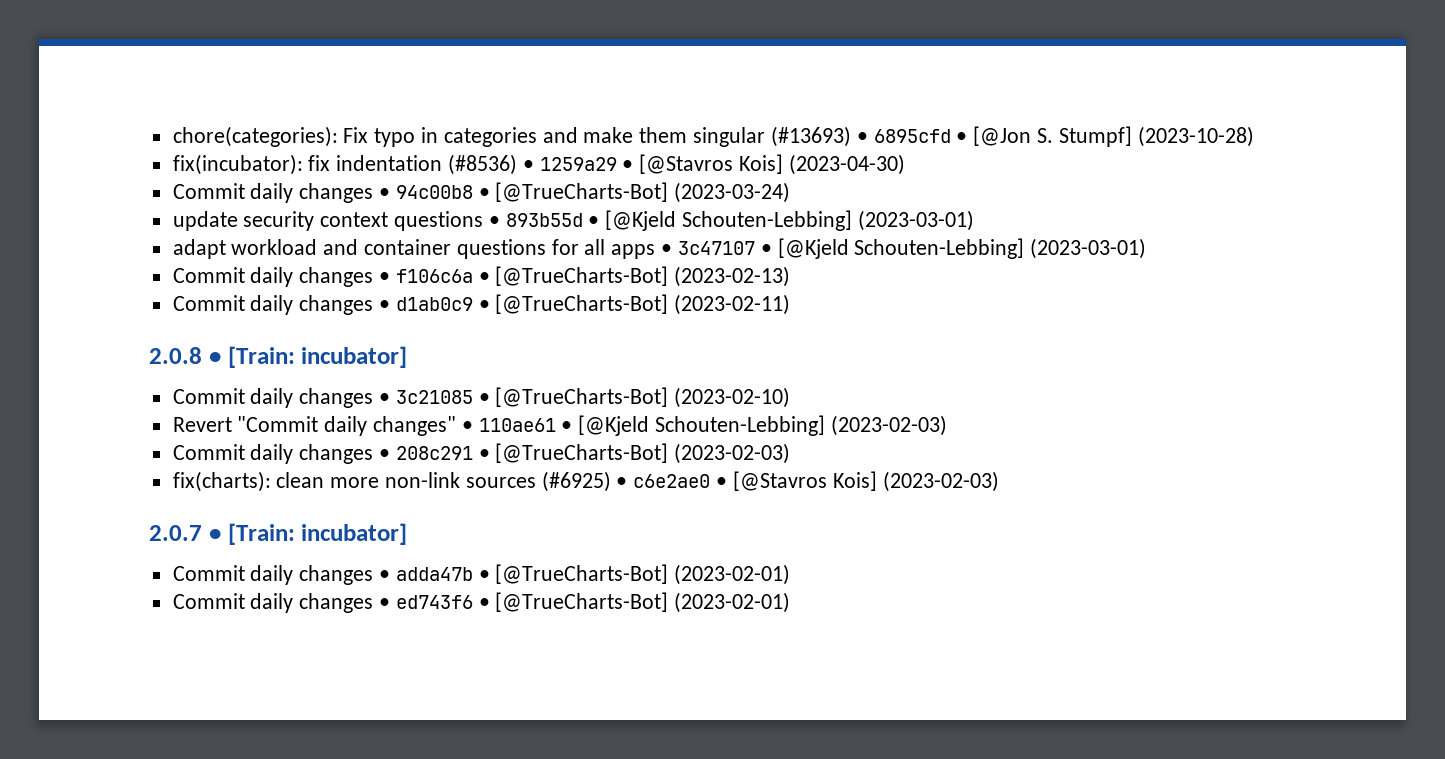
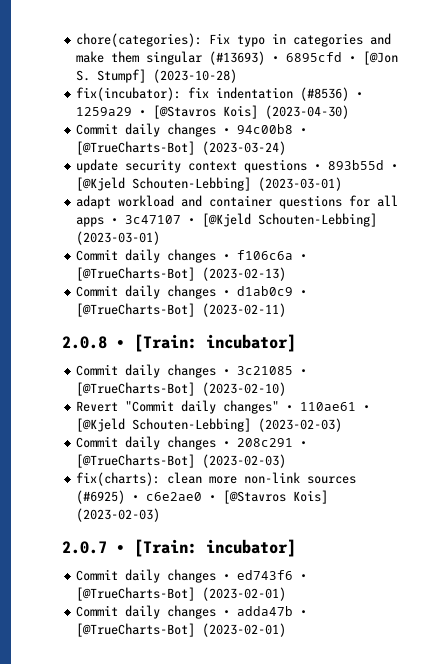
- Commit daily changes • adda47b • [@TrueCharts-Bot] (2023-02-01)
+ Commit daily changes • ed743f6 • [@TrueCharts-Bot] (2023-02-01)
- Commit daily changes • ed743f6 • [@TrueCharts-Bot] (2023-02-01)
+ Commit daily changes • adda47b • [@TrueCharts-Bot] (2023-02-01)

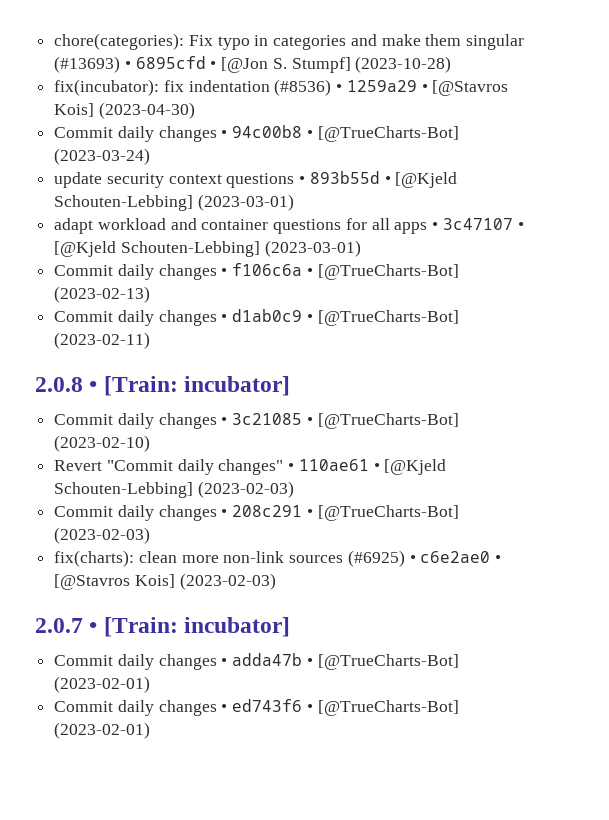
- Commit daily changes • ed743f6 • [@TrueCharts-Bot] (2023-02-01)
+ Commit daily changes • adda47b • [@TrueCharts-Bot] (2023-02-01)
- Commit daily changes • adda47b • [@TrueCharts-Bot] (2023-02-01)
+ Commit daily changes • ed743f6 • [@TrueCharts-Bot] (2023-02-01)

